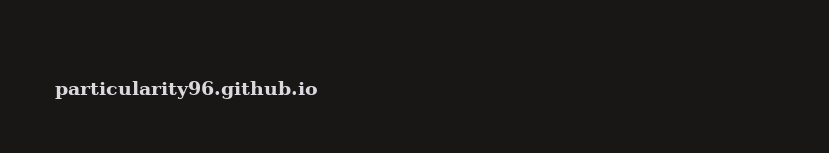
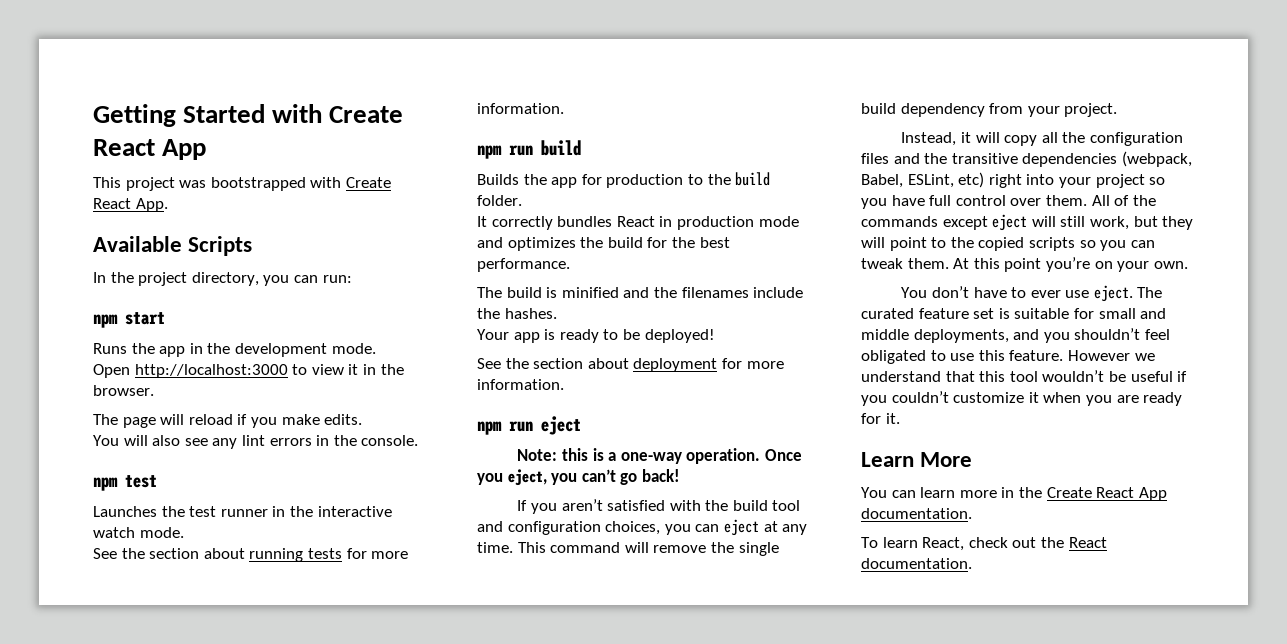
- particularity96.github.io
+ Getting Started with Create React App
+ This project was bootstrapped with Create React App.
+ Available Scripts
+ In the project directory, you can run:
+ npm start
+ Runs the app in the development mode.
+ Open http://localhost:3000 to view it in the browser.
+ The page will reload if you make edits.
+ You will also see any lint errors in the console.
+ npm test
+ Launches the test runner in the interactive watch mode.
+ See the section about running tests for more information.
+ npm run build
+ Builds the app for production to the build folder.
+ It correctly bundles React in production mode and optimizes the build for the best performance.
+ The build is minified and the filenames include the hashes.
+ Your app is ready to be deployed!
+ See the section about deployment for more information.
+ npm run eject
+ Note: this is a one-way operation. Once you eject, you can’t go back!
+ If you aren’t satisfied with the build tool and configuration choices, you can eject at any time. This command will remove the single build dependency from your project.
+ Instead, it will copy all the configuration files and the transitive dependencies (webpack, Babel, ESLint, etc) right into your project so you have full control over them. All of the commands except eject will still work, but they will point to the copied scripts so you can tweak them. At this point you’re on your own.
+ You don’t have to ever use eject. The curated feature set is suitable for small and middle deployments, and you shouldn’t feel obligated to use this feature. However we understand that this tool wouldn’t be useful if you couldn’t customize it when you are ready for it.
+ Learn More
+ You can learn more in the Create React App documentation.
+ To learn React, check out the React documentation.

